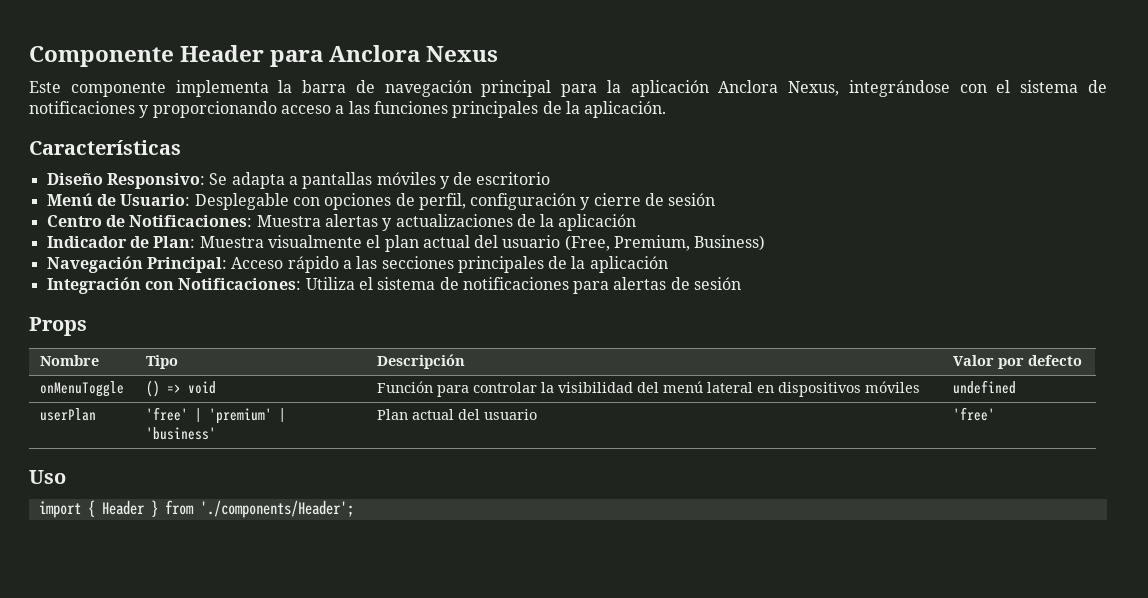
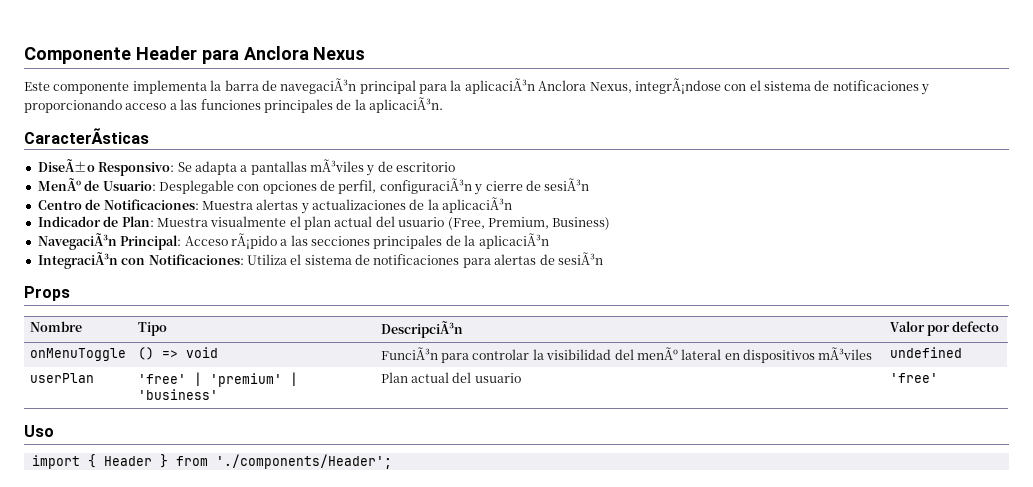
- Este componente implementa la barra de navegación principal para la aplicación Anclora Nexus, integrándose con el sistema de notificaciones y proporcionando acceso a las funciones principales de la aplicación.
- Características
- Diseño Responsivo: Se adapta a pantallas móviles y de escritorio
+ Este componente implementa la barra de navegaciÃ³n principal para la aplicaciÃ³n Anclora Nexus, integrÃ¡ndose con el sistema de notificaciones y proporcionando acceso a las funciones principales de la aplicaciÃ³n.
+ CaracterÃsticas
+ DiseÃ±o Responsivo: Se adapta a pantallas mÃ³viles y de escritorio
- Menú de Usuario: Desplegable con opciones de perfil, configuración y cierre de sesión
+ MenÃº de Usuario: Desplegable con opciones de perfil, configuraciÃ³n y cierre de sesiÃ³n
- Centro de Notificaciones: Muestra alertas y actualizaciones de la aplicación
+ Centro de Notificaciones: Muestra alertas y actualizaciones de la aplicaciÃ³n
- Navegación Principal: Acceso rápido a las secciones principales de la aplicación
- Integración con Notificaciones: Utiliza el sistema de notificaciones para alertas de sesión
+ NavegaciÃ³n Principal: Acceso rÃ¡pido a las secciones principales de la aplicaciÃ³n
+ IntegraciÃ³n con Notificaciones: Utiliza el sistema de notificaciones para alertas de sesiÃ³n
- Nombre | Tipo | Descripción | Valor por defecto
+ Nombre | Tipo | DescripciÃ³n | Valor por defecto
- onMenuToggle | () => void | Función para controlar la visibilidad del menú lateral en dispositivos móviles | undefined
+ onMenuToggle | () => void | FunciÃ³n para controlar la visibilidad del menÃº lateral en dispositivos mÃ³viles | undefined

